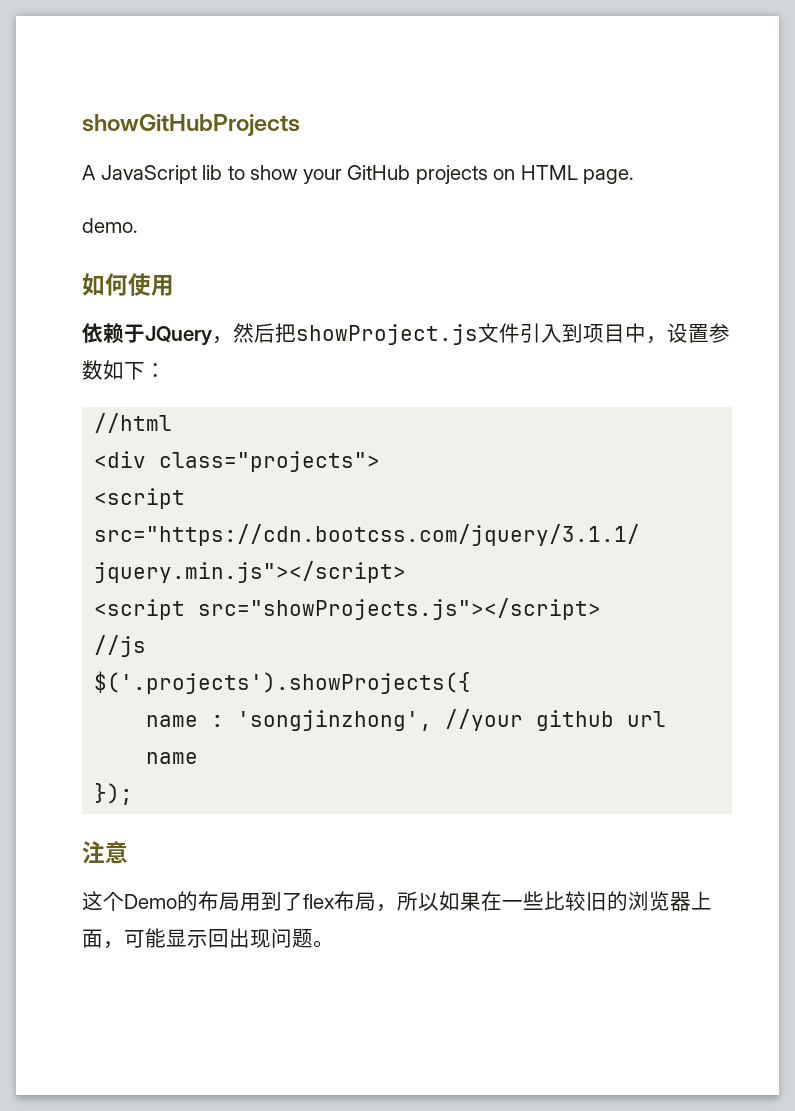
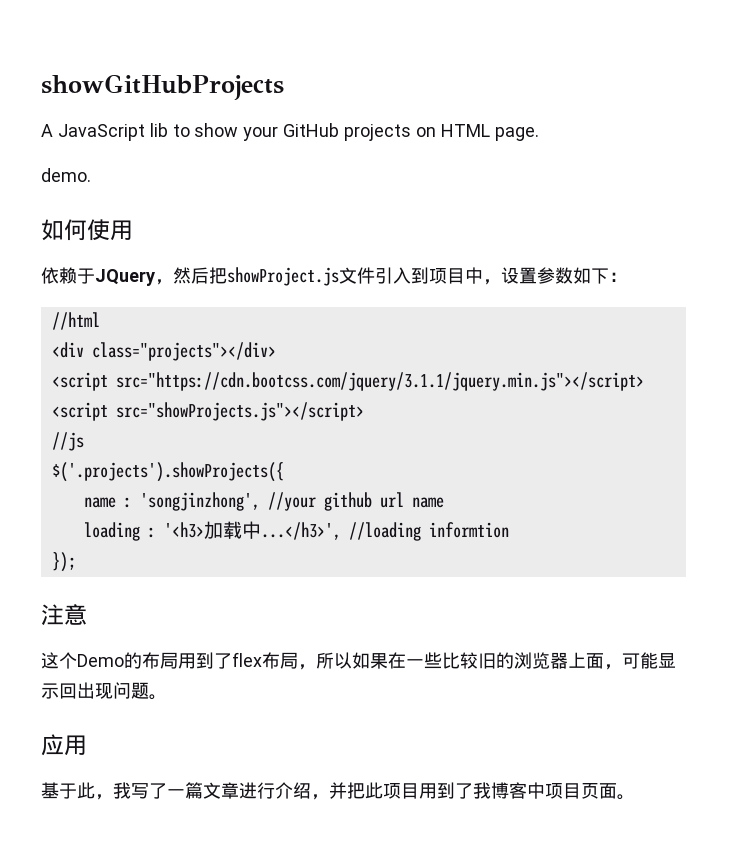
- <div class="projects">
+ <div class="projects"></div>
+ loading : '<h3>加载中...</h3>', //loading informtion
+ 应用
+ 基于此，我写了一篇文章进行介绍，并把此项目用到了我博客中项目页面。

